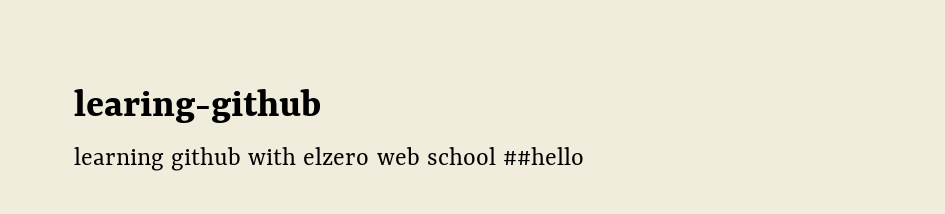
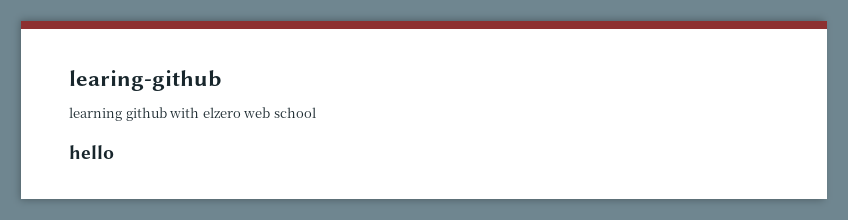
- learning github with elzero web school ##hello
+ learning github with elzero web school
+ hello

